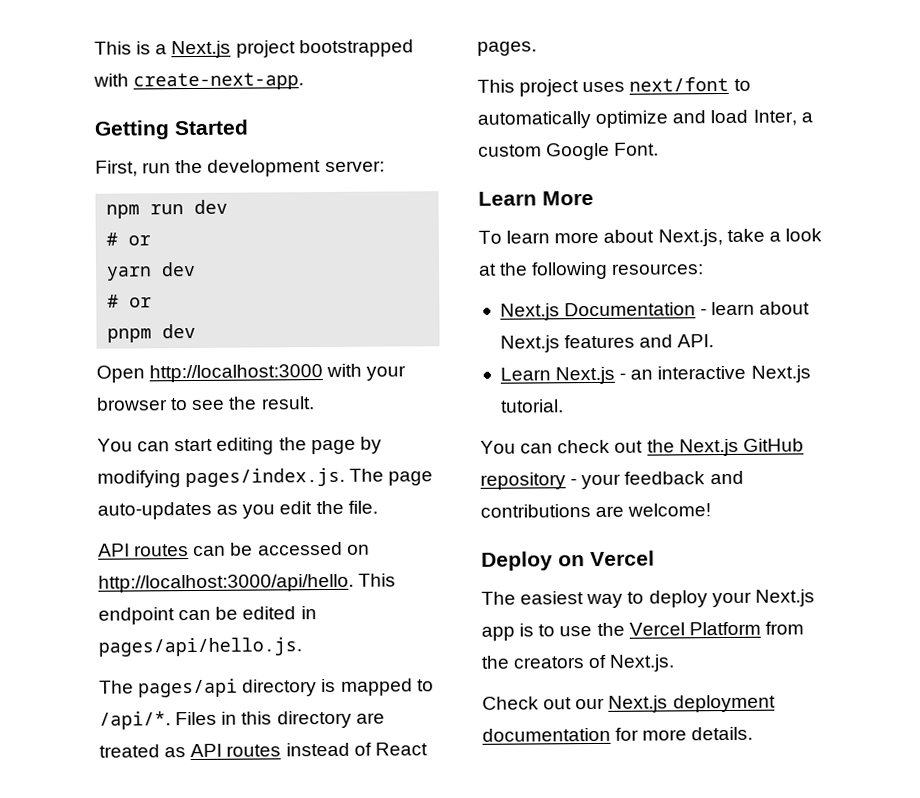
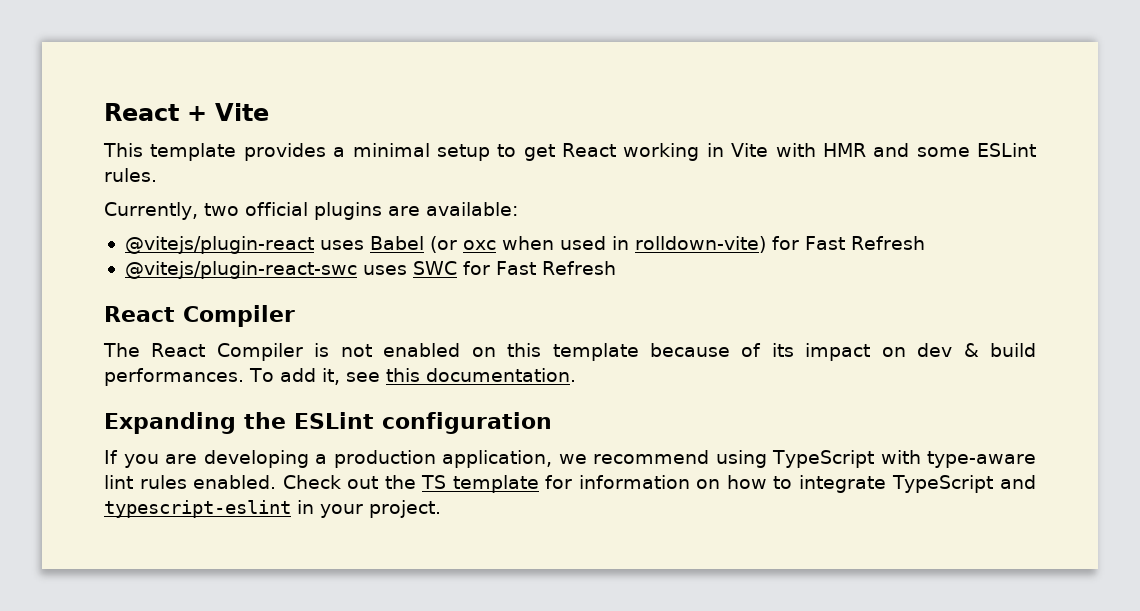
- This is a Next.js project bootstrapped with create-next-app.
- Getting Started
- First, run the development server:
- npm run dev
- # or
- yarn dev
- # or
- pnpm dev
- Open http://localhost:3000 with your browser to see the result.
- You can start editing the page by modifying pages/index.js. The page auto-updates as you edit the file.
- API routes can be accessed on http://localhost:3000/api/hello. This endpoint can be edited in pages/api/hello.js.
- The pages/api directory is mapped to /api/*. Files in this directory are treated as API routes instead of React pages.
- This project uses next/font to automatically optimize and load Inter, a custom Google Font.
- Learn More
- To learn more about Next.js, take a look at the following resources:
- Next.js Documentation - learn about Next.js features and API.
- Learn Next.js - an interactive Next.js tutorial.
- You can check out the Next.js GitHub repository - your feedback and contributions are welcome!
- Deploy on Vercel
- The easiest way to deploy your Next.js app is to use the Vercel Platform from the creators of Next.js.
- Check out our Next.js deployment documentation for more details.
+ React + Vite
+ This template provides a minimal setup to get React working in Vite with HMR and some ESLint rules.
+ Currently, two official plugins are available:
+ @vitejs/plugin-react uses Babel (or oxc when used in rolldown-vite) for Fast Refresh
+ @vitejs/plugin-react-swc uses SWC for Fast Refresh
+ React Compiler
+ The React Compiler is not enabled on this template because of its impact on dev & build performances. To add it, see this documentation.
+ Expanding the ESLint configuration
+ If you are developing a production application, we recommend using TypeScript with type-aware lint rules enabled. Check out the TS template for information on how to integrate TypeScript and typescript-eslint in your project.

